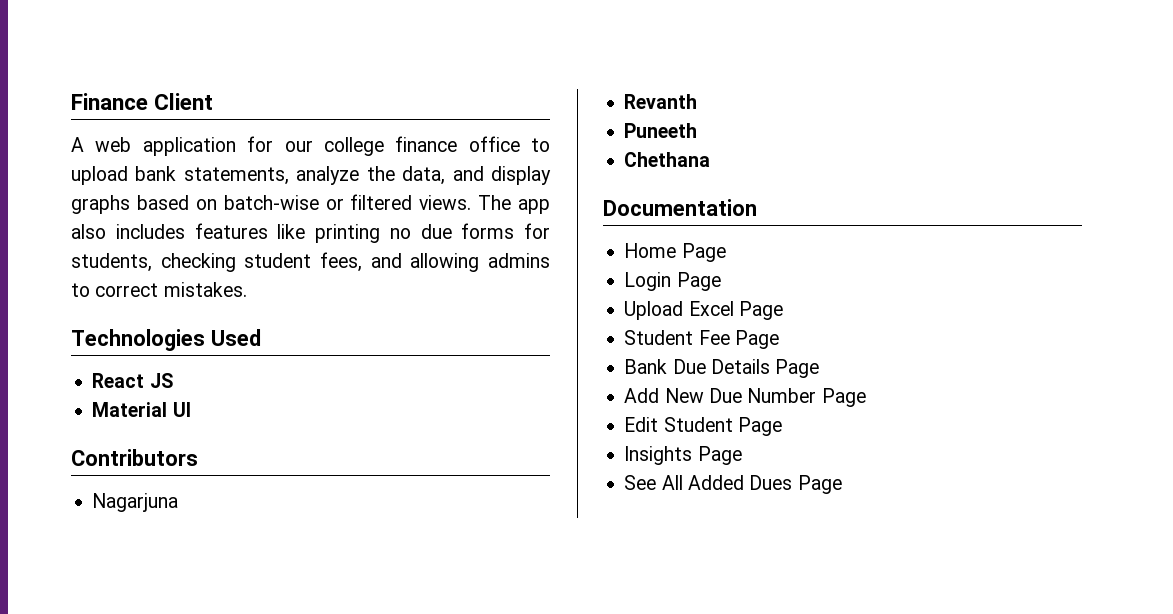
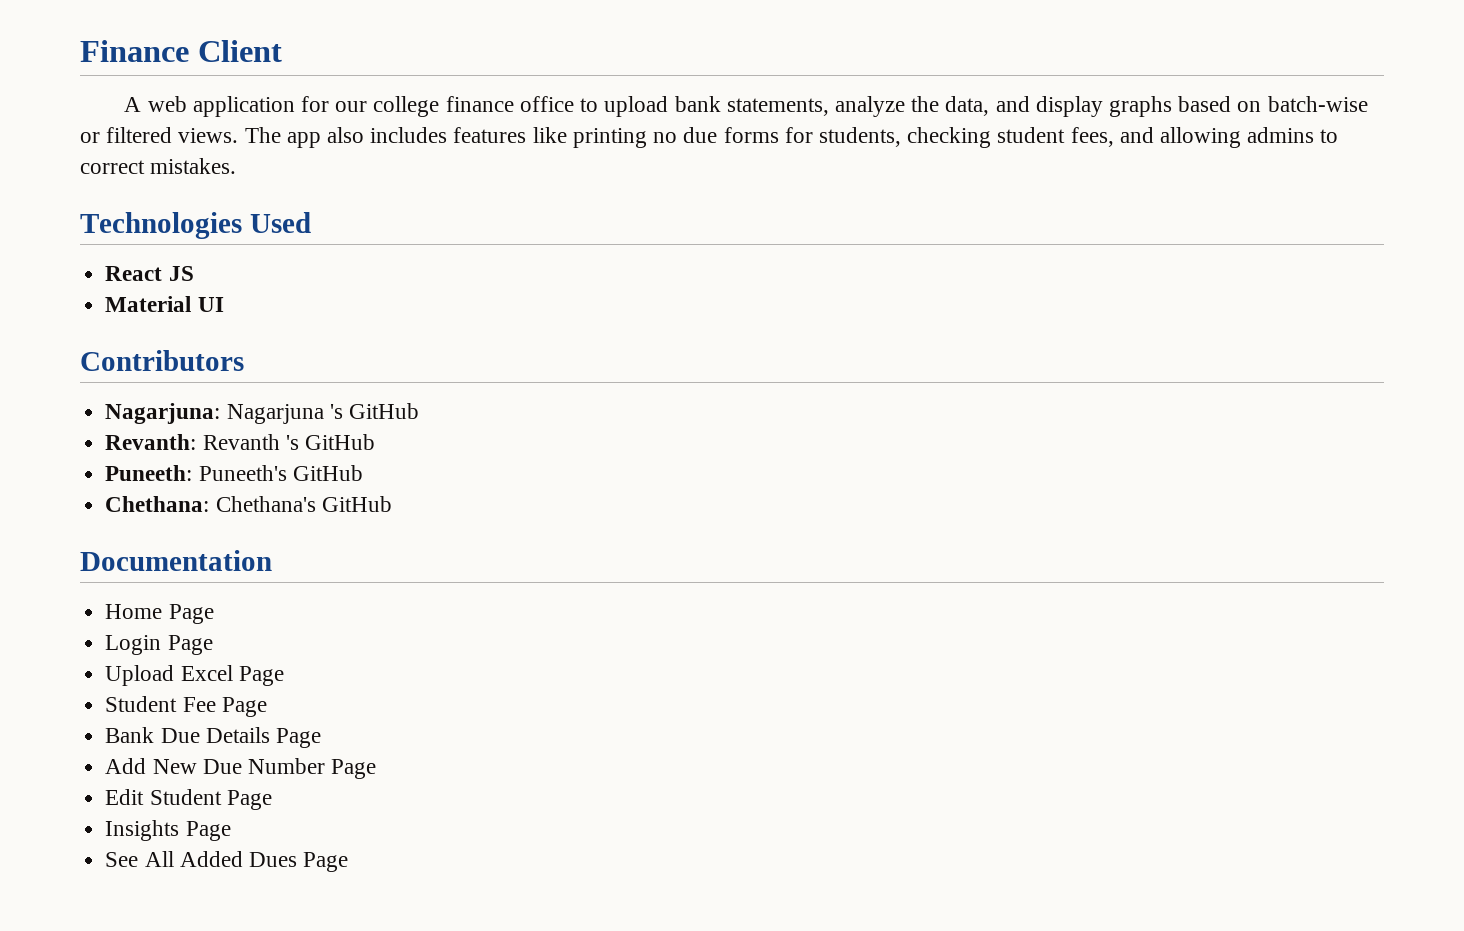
- Nagarjuna
- Revanth
- Puneeth
- Chethana
+ Nagarjuna: Nagarjuna 's GitHub
+ Revanth: Revanth 's GitHub
+ Puneeth: Puneeth's GitHub
+ Chethana: Chethana's GitHub

